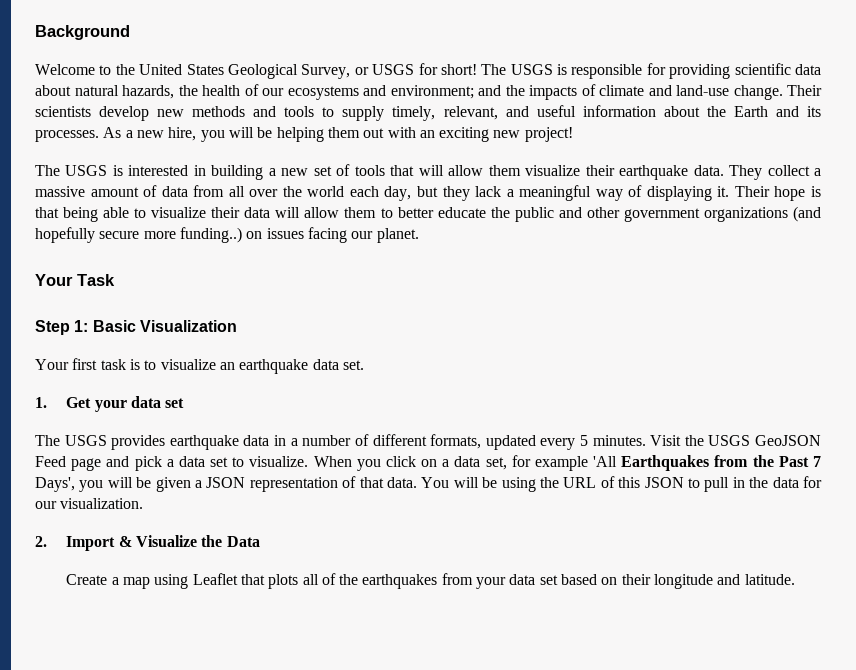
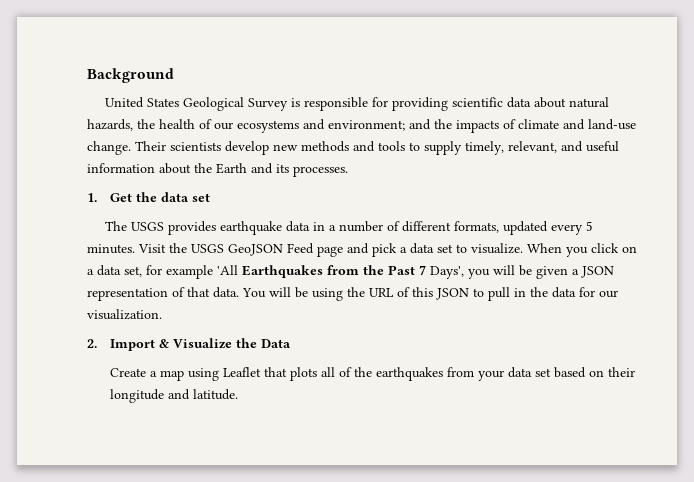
- Welcome to the United States Geological Survey, or USGS for short! The USGS is responsible for providing scientific data about natural hazards, the health of our ecosystems and environment; and the impacts of climate and land-use change.
+ United States Geological Survey is responsible for providing scientific data about natural hazards, the health of our ecosystems and environment; and the impacts of climate and land-use change.
- As a new hire, you will be helping them out with an exciting new project!
- The USGS is interested in building a new set of tools that will allow them visualize their earthquake data. They collect a massive amount of data from all over the world each day, but they lack a meaningful way of displaying it. Their hope is that being able to visualize their data will allow them to better educate the public and other government organizations (and hopefully secure more funding..) on issues facing our planet.
- Your Task
- Step 1: Basic Visualization
- Your first task is to visualize an earthquake data set.
- 1. Get your data set
+ 1. Get the data set

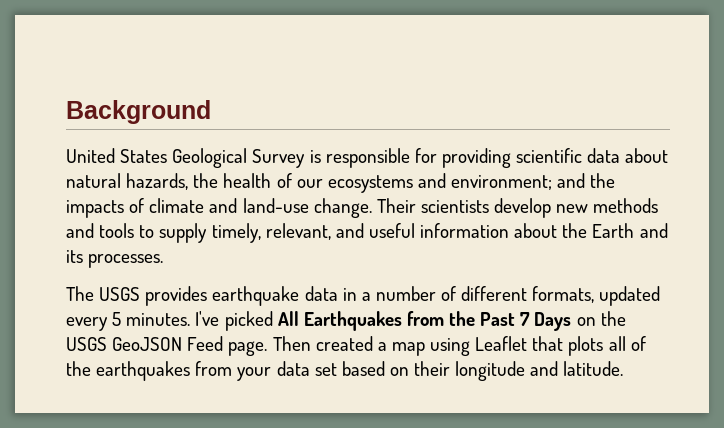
- 1. Get the data set
- Visit the USGS GeoJSON Feed page and pick a data set to visualize. When you click on a data set, for example 'All Earthquakes from the Past 7 Days', you will be given a JSON representation of that data. You will be using the URL of this JSON to pull in the data for our visualization.
- 2. Import & Visualize the Data
- Create a map using Leaflet that plots all of the earthquakes from your data set based on their longitude and latitude.
+ I've picked All Earthquakes from the Past 7 Days on the USGS GeoJSON Feed page. Then created a map using Leaflet that plots all of the earthquakes from your data set based on their longitude and latitude.

